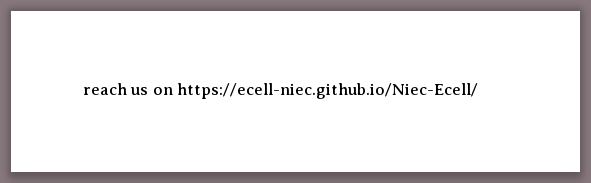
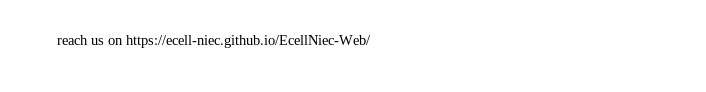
- reach us on https://ecell-niec.github.io/Niec-Ecell/
+ reach us on https://ecell-niec.github.io/EcellNiec-Web/

